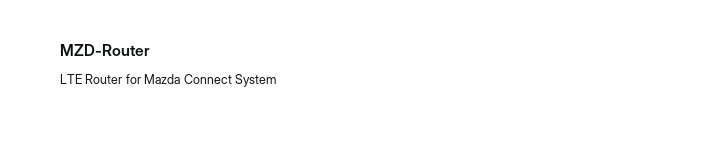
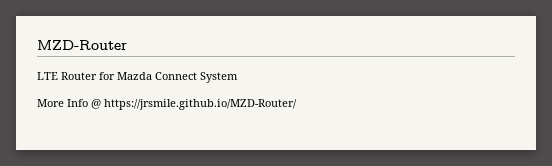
+ More Info @ https://jrsmile.github.io/MZD-Router/

